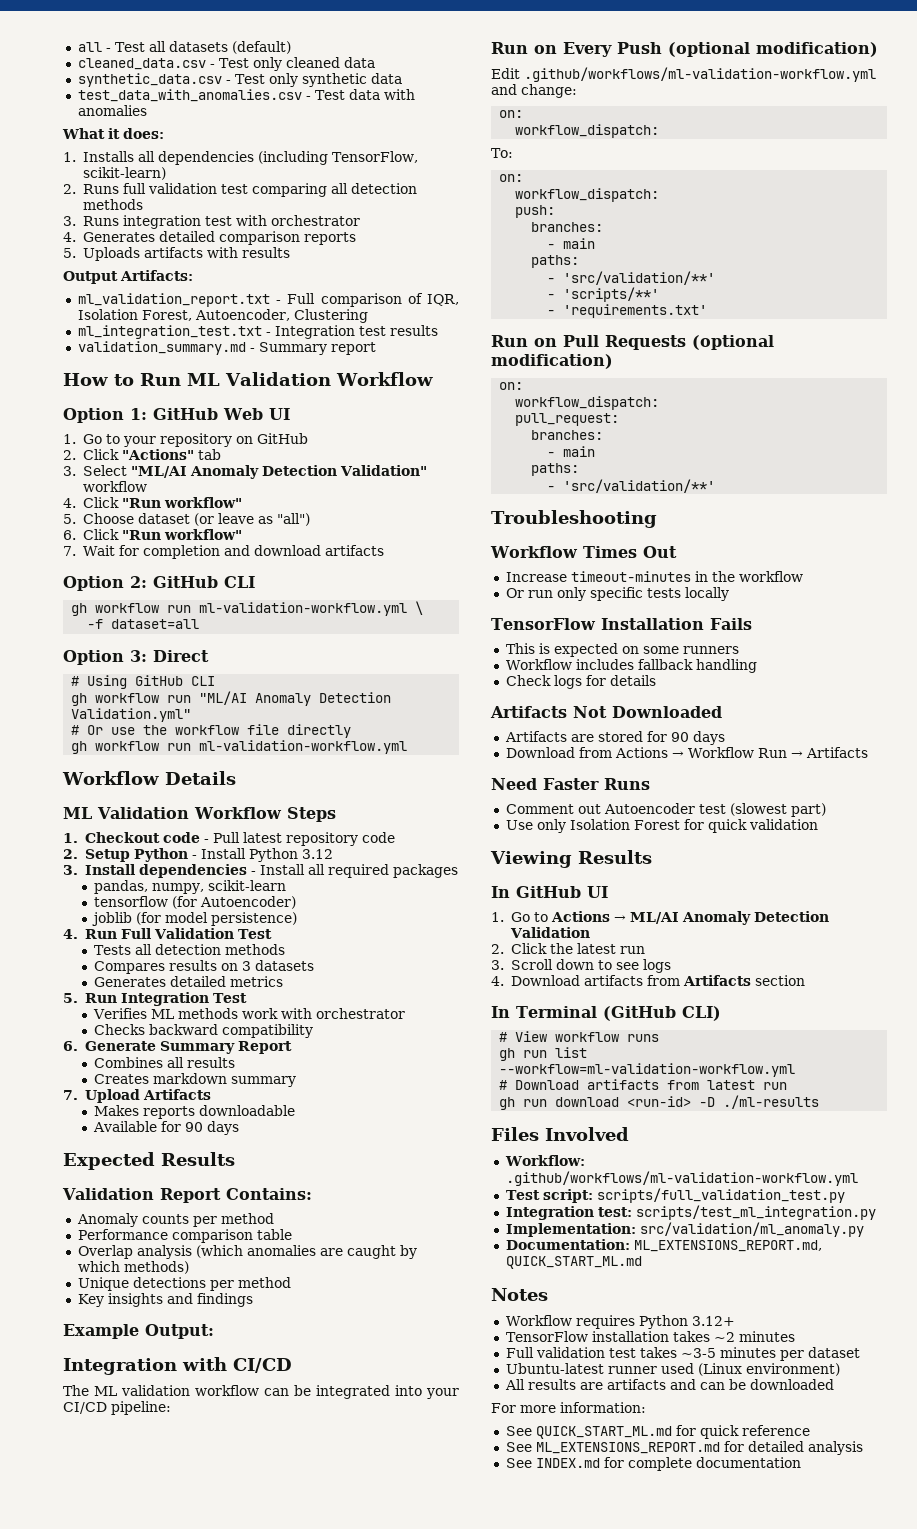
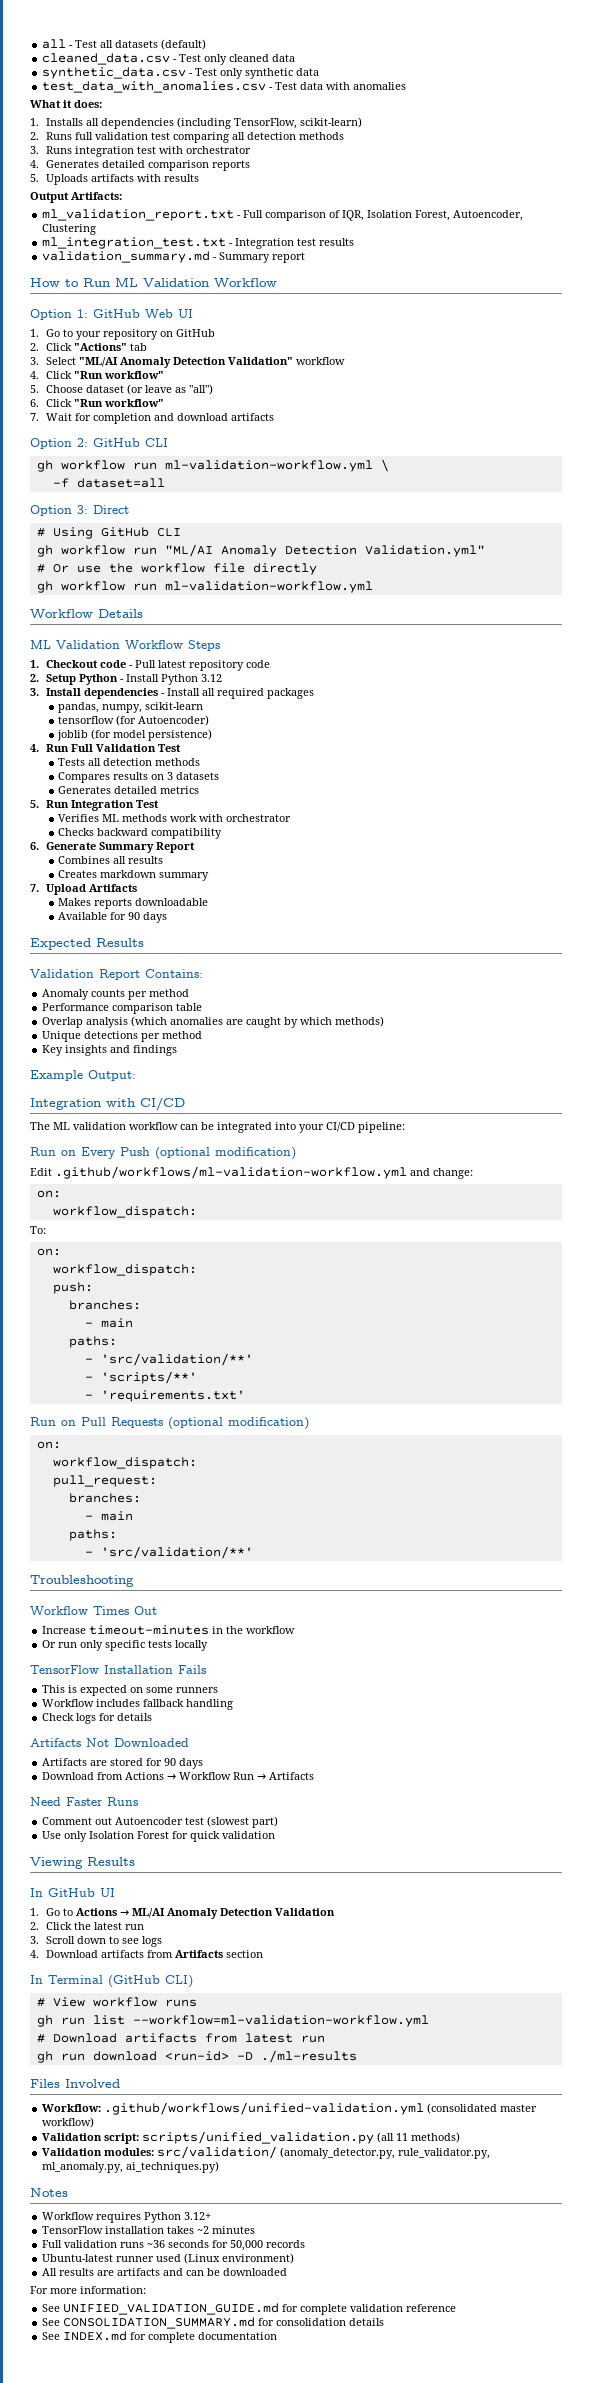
- Workflow: .github/workflows/ml-validation-workflow.yml
- Test script: scripts/full_validation_test.py
- Integration test: scripts/test_ml_integration.py
- Implementation: src/validation/ml_anomaly.py
- Documentation: ML_EXTENSIONS_REPORT.md, QUICK_START_ML.md
+ Workflow: .github/workflows/unified-validation.yml (consolidated master workflow)
+ Validation script: scripts/unified_validation.py (all 11 methods)
+ Validation modules: src/validation/ (anomaly_detector.py, rule_validator.py, ml_anomaly.py, ai_techniques.py)
- Full validation test takes ~3-5 minutes per dataset
+ Full validation runs ~36 seconds for 50,000 records
- See QUICK_START_ML.md for quick reference
- See ML_EXTENSIONS_REPORT.md for detailed analysis
+ See UNIFIED_VALIDATION_GUIDE.md for complete validation reference
+ See CONSOLIDATION_SUMMARY.md for consolidation details

